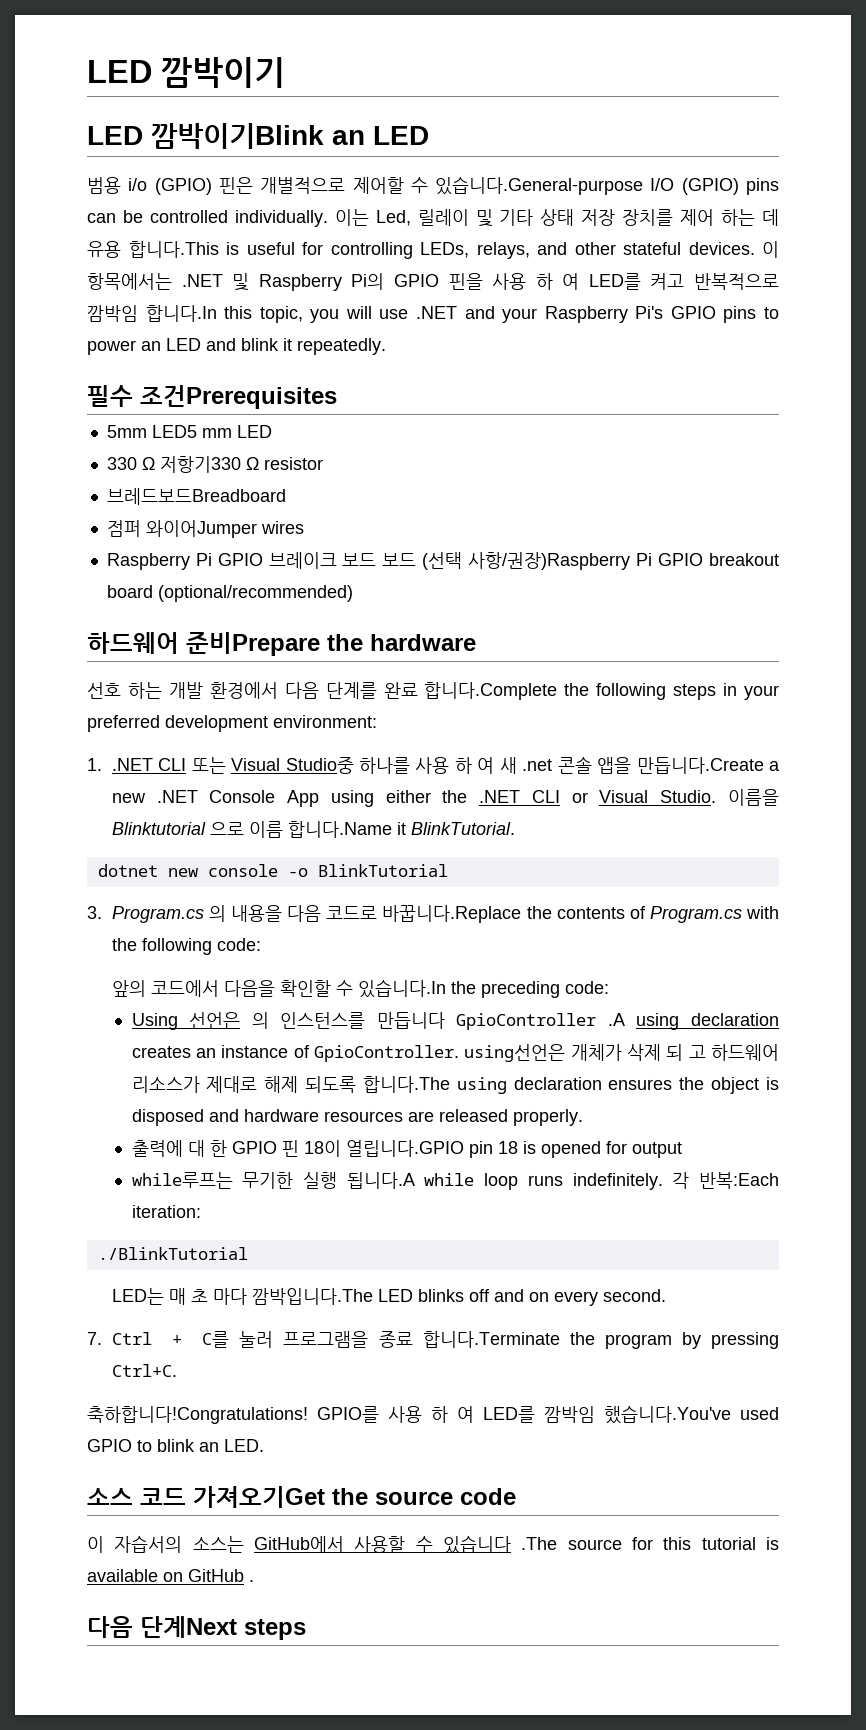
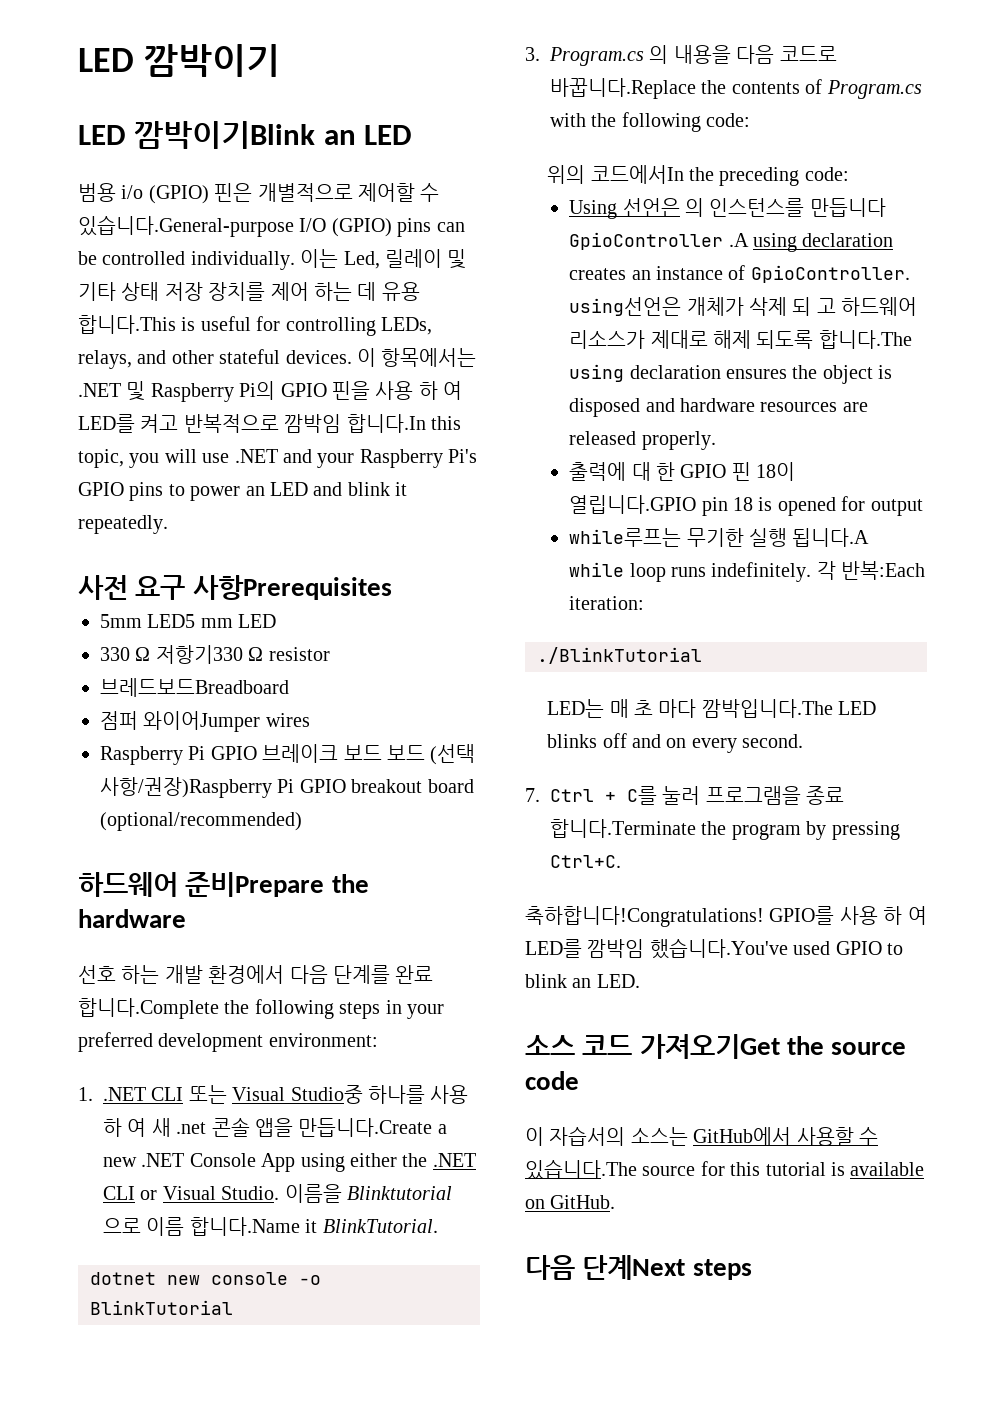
- 필수 조건Prerequisites
+ 사전 요구 사항Prerequisites
- 앞의 코드에서 다음을 확인할 수 있습니다.In the preceding code:
+ 위의 코드에서In the preceding code:
- 이 자습서의 소스는 GitHub에서 사용할 수 있습니다 .The source for this tutorial is available on GitHub .
+ 이 자습서의 소스는 GitHub에서 사용할 수 있습니다.The source for this tutorial is available on GitHub.

